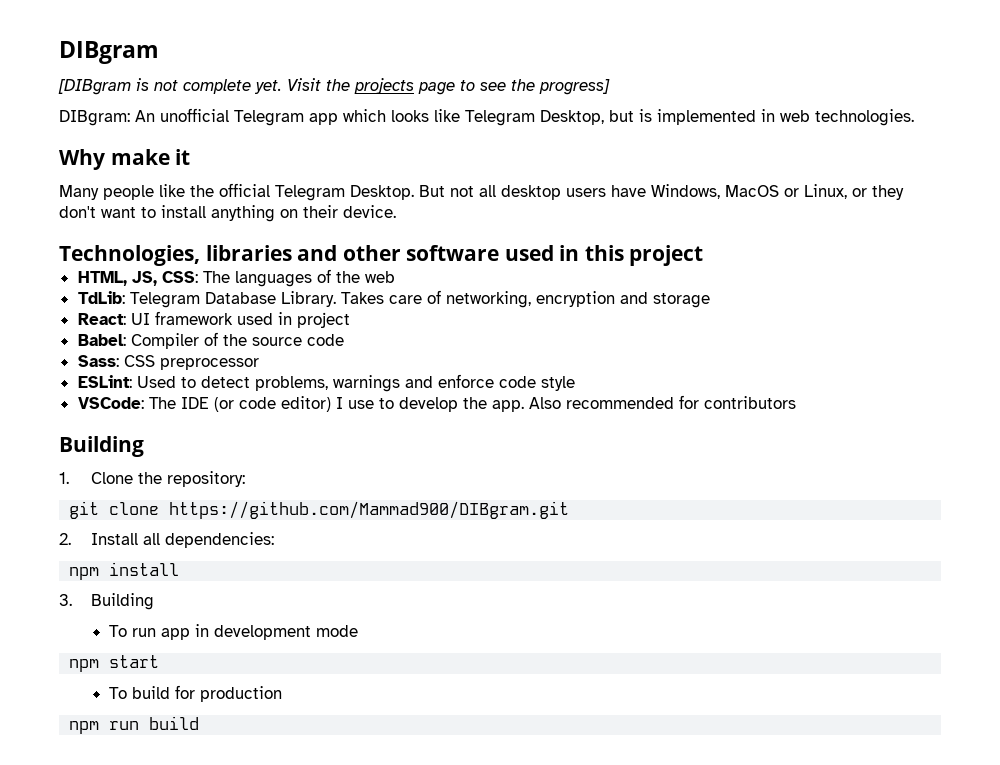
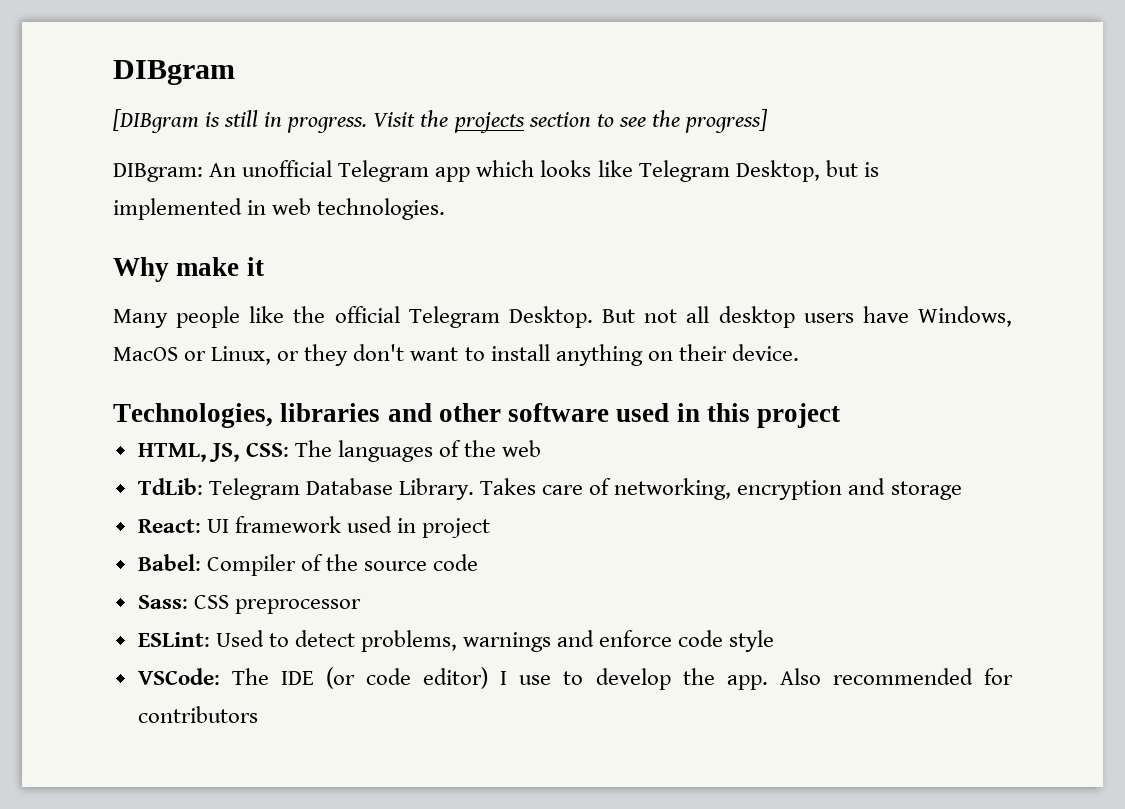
- [DIBgram is not complete yet.
+ [DIBgram is still in progress.
- Visit the projects page to see the progress]
+ Visit the projects section to see the progress]
  Also recommended for contributors
- Building
- 1. Clone the repository:
- git clone https://github.com/Mammad900/DIBgram.git
- 2. Install all dependencies:
- npm install
- 3. Building
- To run app in development mode
- npm start
- To build for production
- npm run build

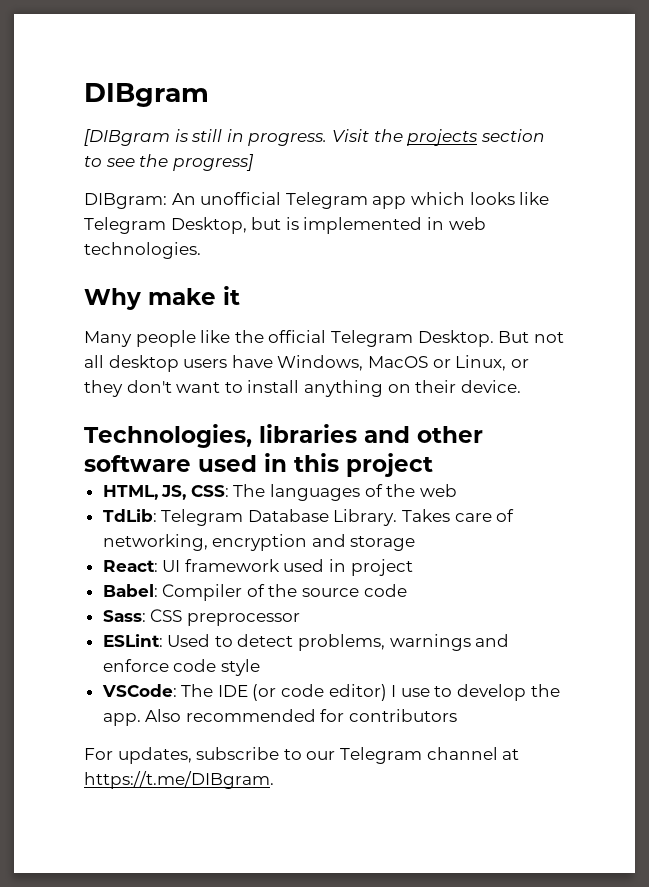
+ For updates, subscribe to our Telegram channel at https://t.me/DIBgram.

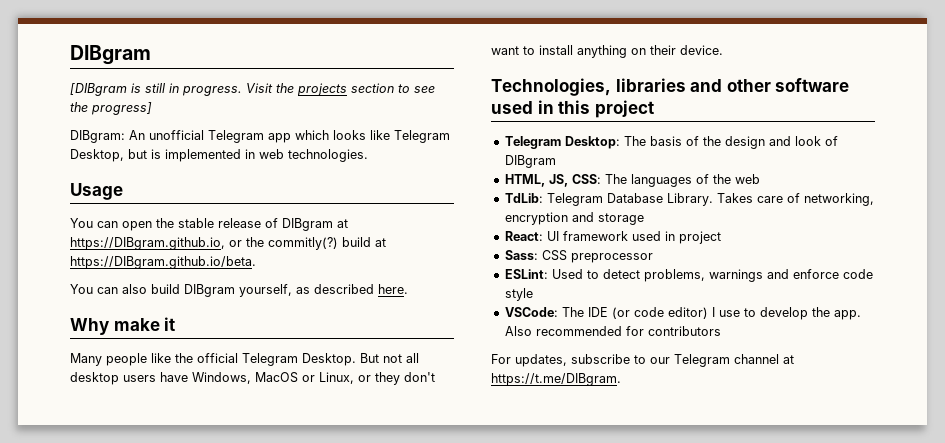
+ Usage
+ You can open the stable release of DIBgram at https://DIBgram.github.io, or the commitly(?) build at https://DIBgram.github.io/beta.
+ You can also build DIBgram yourself, as described here.
+ Telegram Desktop: The basis of the design and look of DIBgram
- Babel: Compiler of the source code

